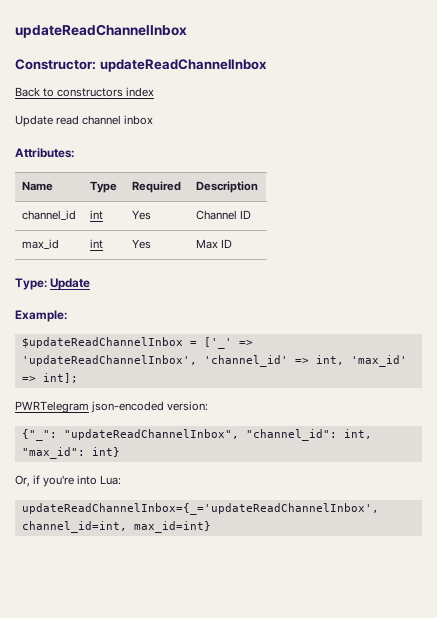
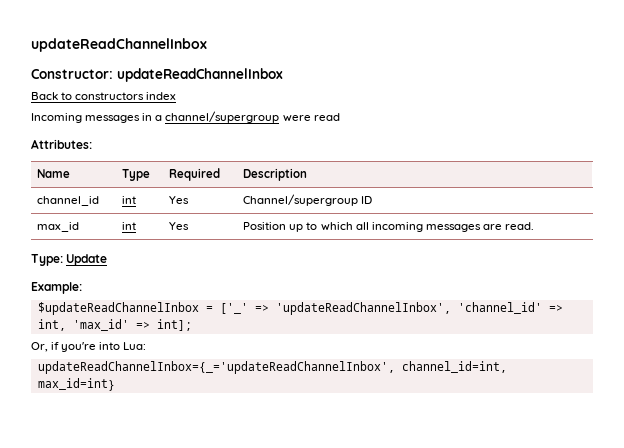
- Update read channel inbox
+ Incoming messages in a channel/supergroup were read
- channel_id | int | Yes | Channel ID
+ channel_id | int | Yes | Channel/supergroup ID
- max_id | int | Yes | Max ID
+ max_id | int | Yes | Position up to which all incoming messages are read.
- PWRTelegram json-encoded version:
- {"_": "updateReadChannelInbox", "channel_id": int, "max_id": int}

